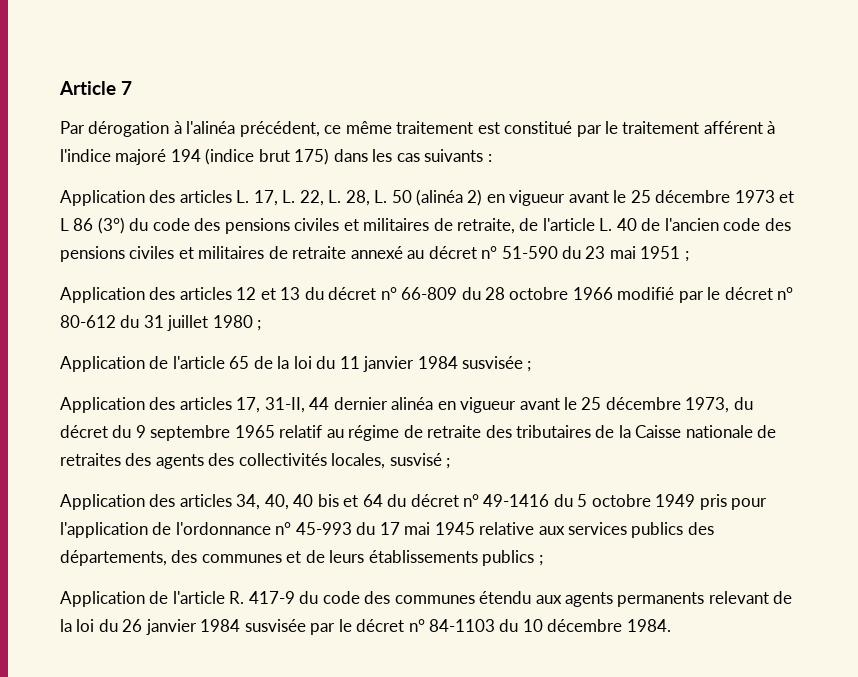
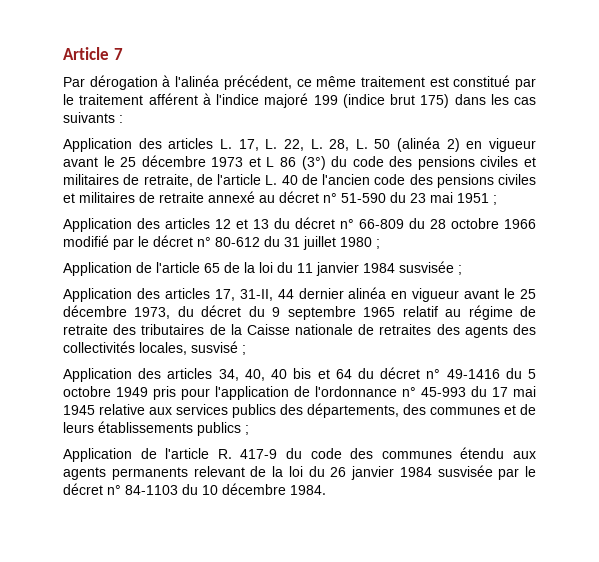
- Par dérogation à l'alinéa précédent, ce même traitement est constitué par le traitement afférent à l'indice majoré 194 (indice brut 175) dans les cas suivants :
+ Par dérogation à l'alinéa précédent, ce même traitement est constitué par le traitement afférent à l'indice majoré 199 (indice brut 175) dans les cas suivants :

